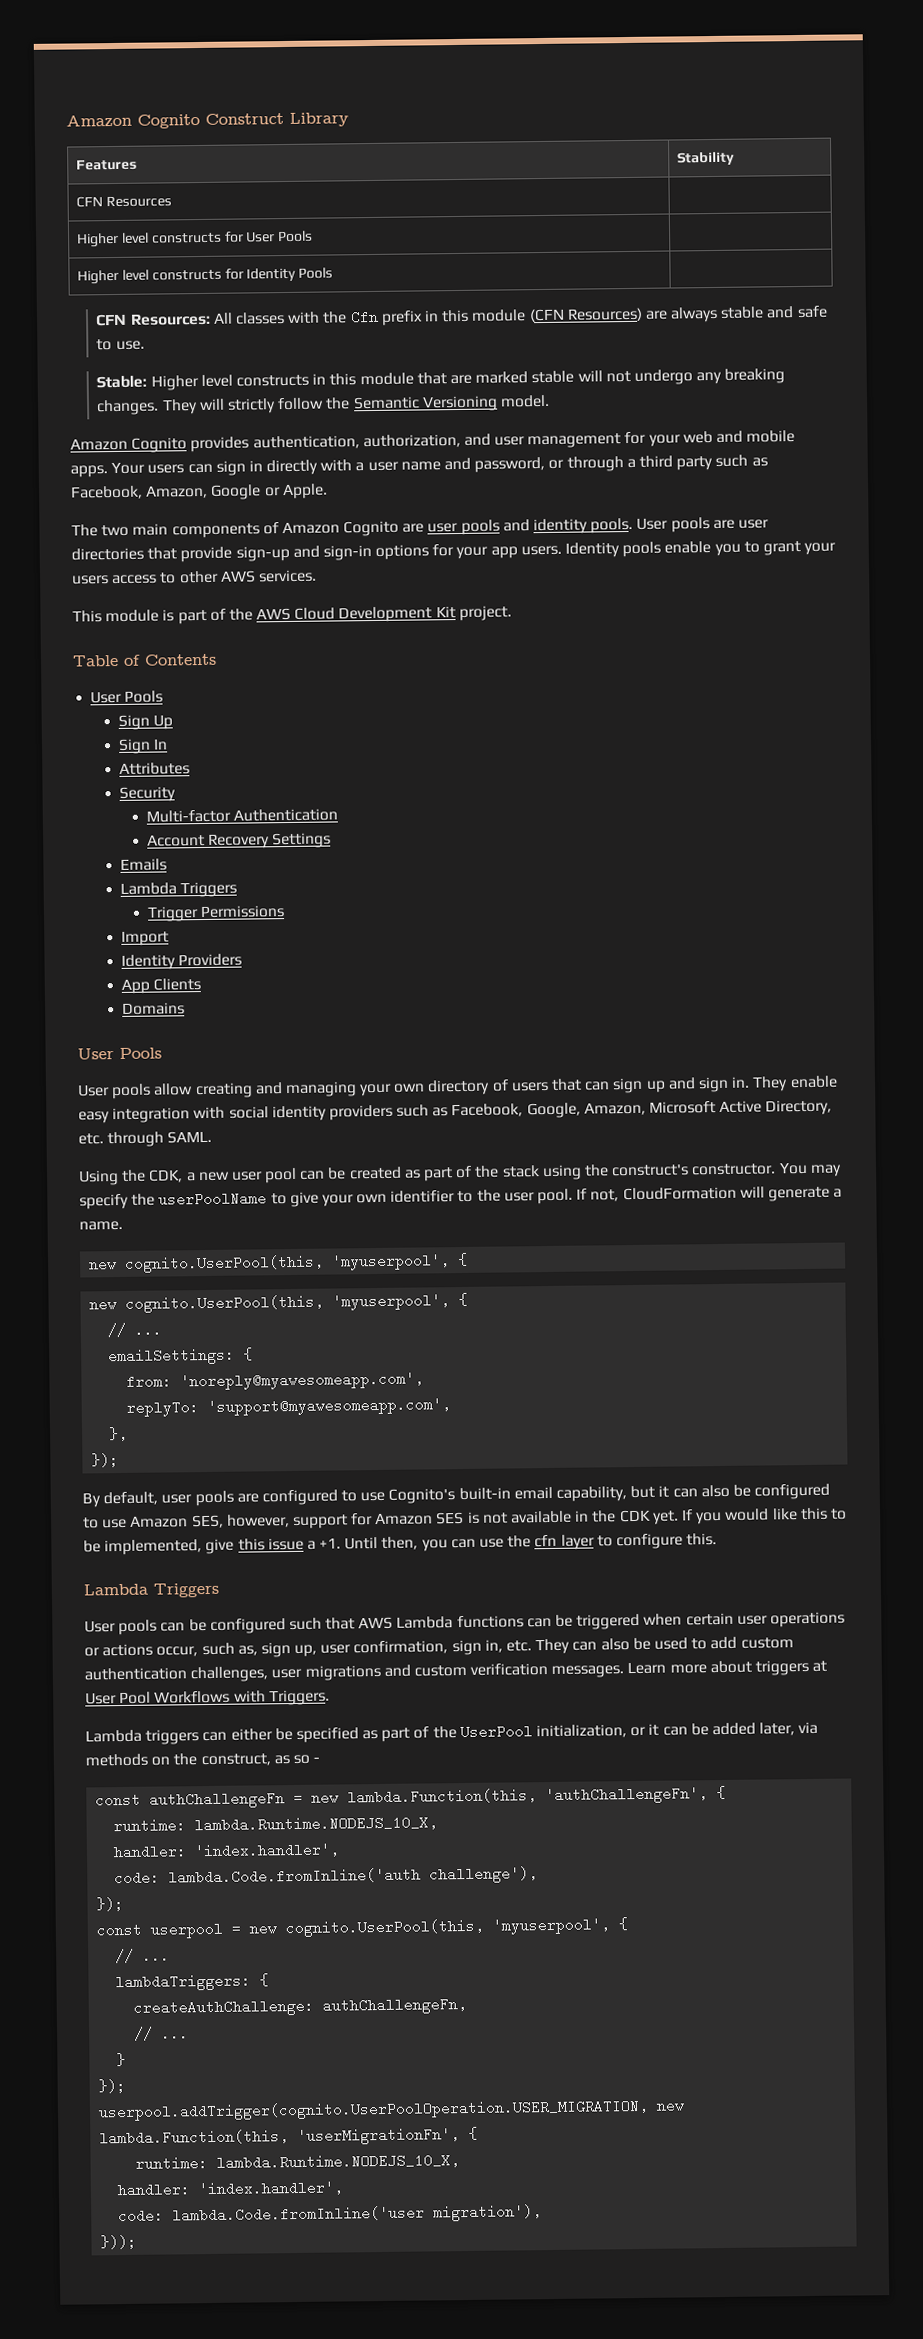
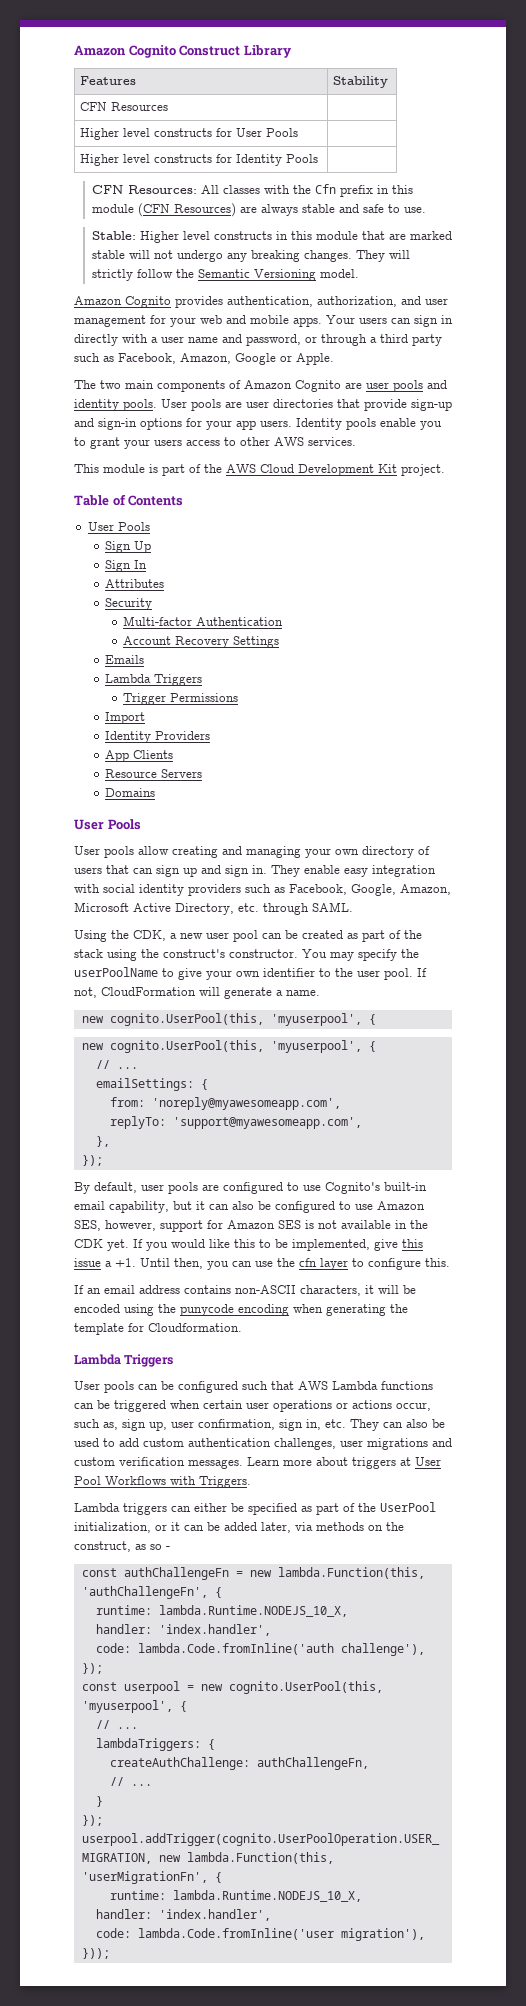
+ Resource Servers
+ If an email address contains non-ASCII characters, it will be encoded using the punycode encoding when generating the template for Cloudformation.

